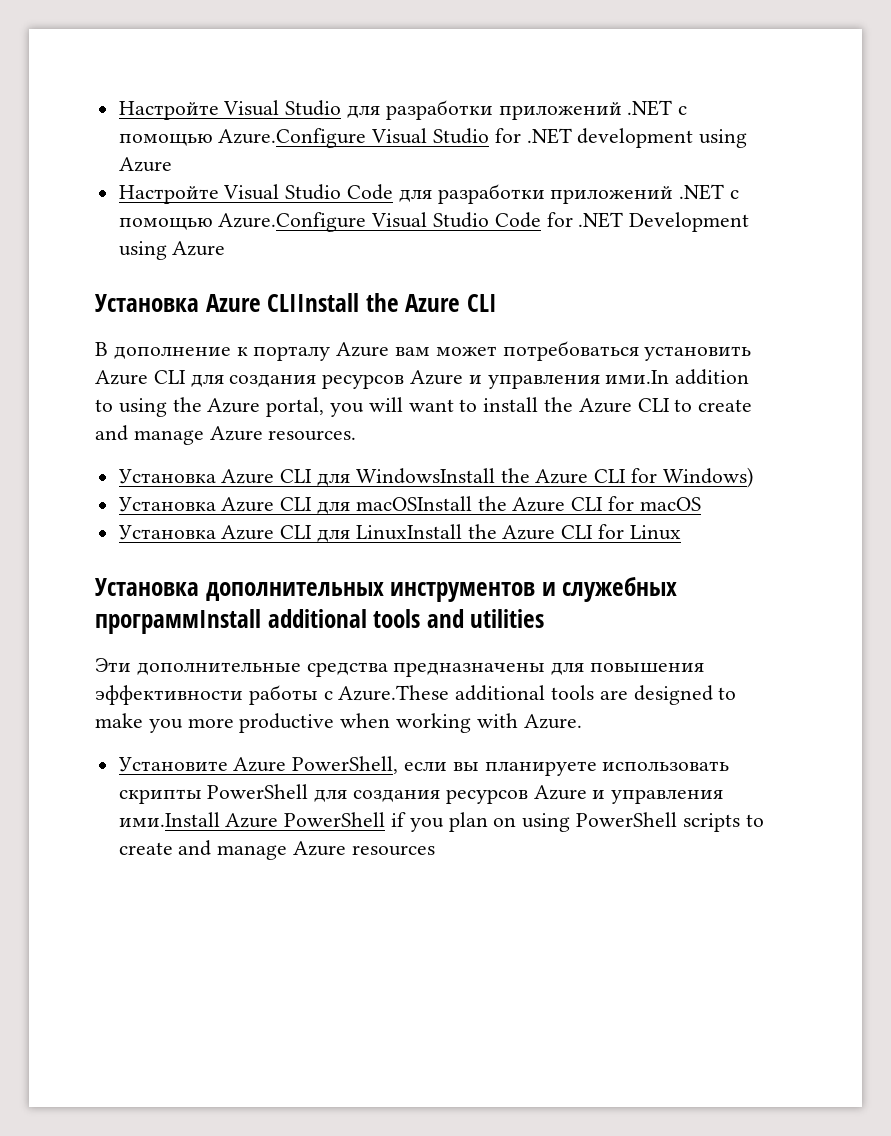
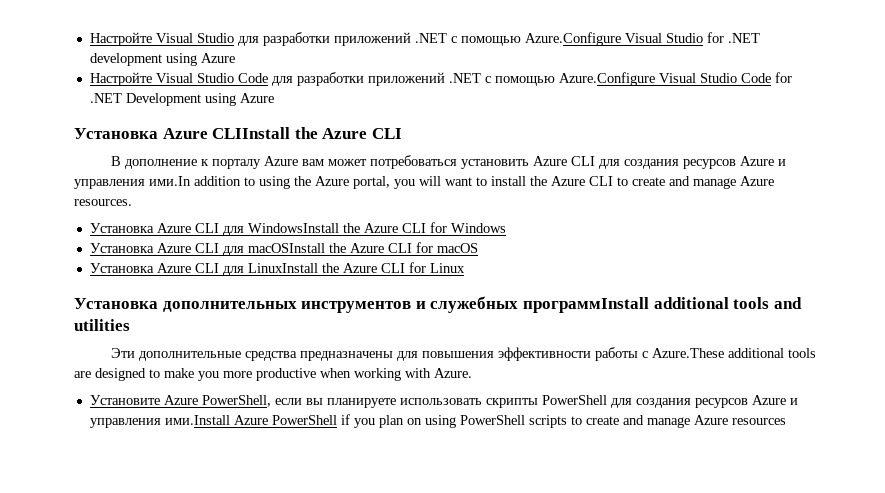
- Установка Azure CLI для WindowsInstall the Azure CLI for Windows)
+ Установка Azure CLI для WindowsInstall the Azure CLI for Windows

